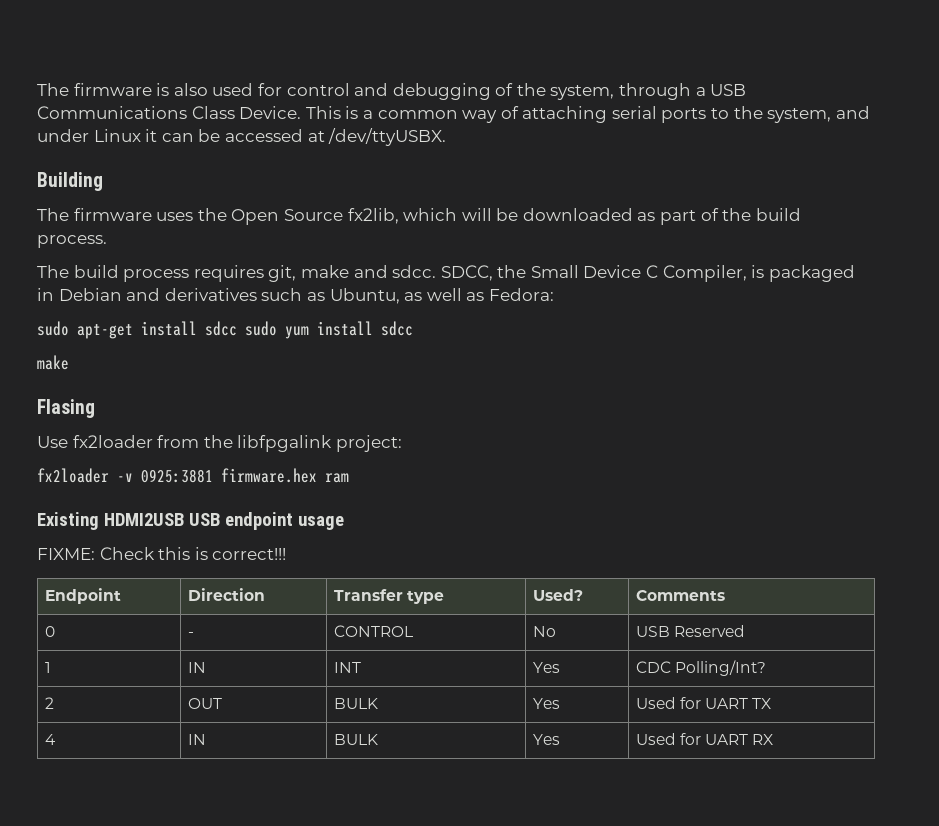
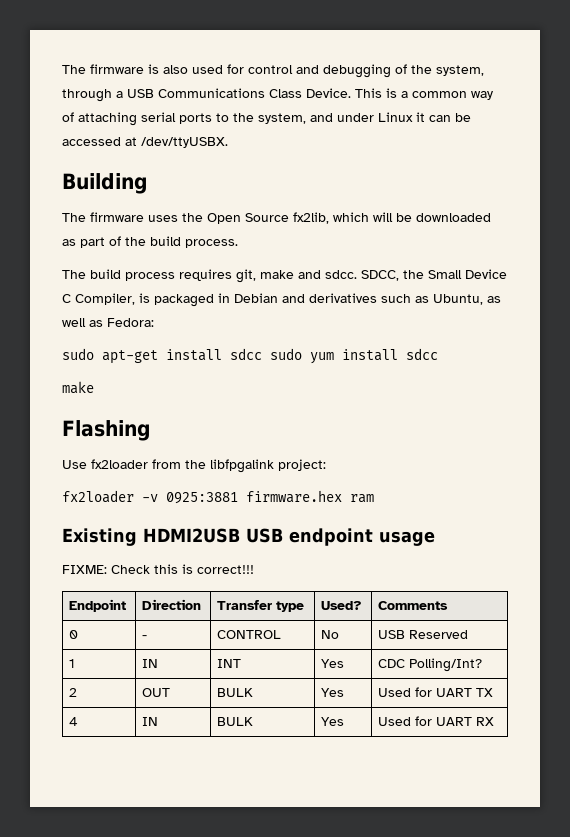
- Flasing
+ Flashing

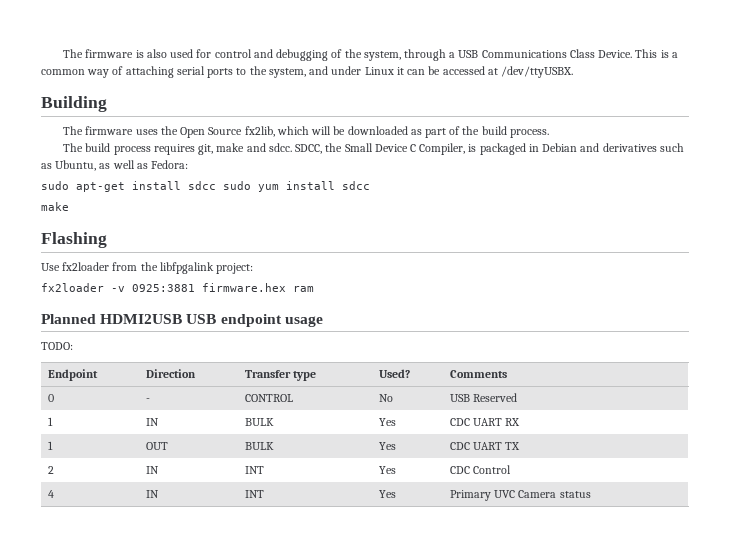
- Existing HDMI2USB USB endpoint usage
+ Planned HDMI2USB USB endpoint usage
- FIXME: Check this is correct!!!
+ TODO:
- 1 | IN | INT | Yes | CDC Polling/Int?
- 2 | OUT | BULK | Yes | Used for UART TX
+ 1 | IN | BULK | Yes | CDC UART RX
+ 1 | OUT | BULK | Yes | CDC UART TX
+ 2 | IN | INT | Yes | CDC Control
- 4 | IN | BULK | Yes | Used for UART RX
+ 4 | IN | INT | Yes | Primary UVC Camera status

